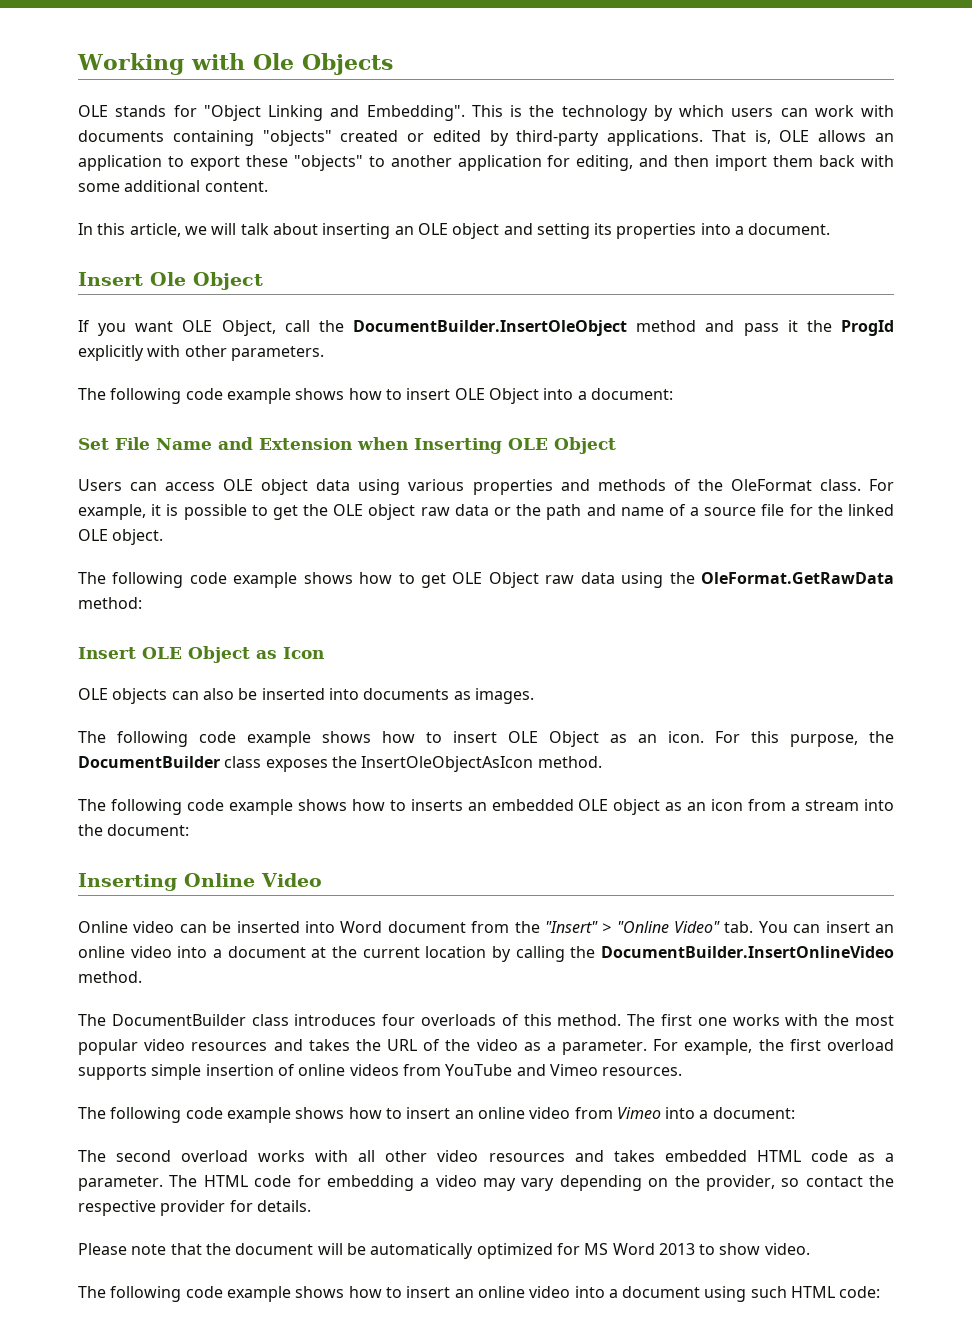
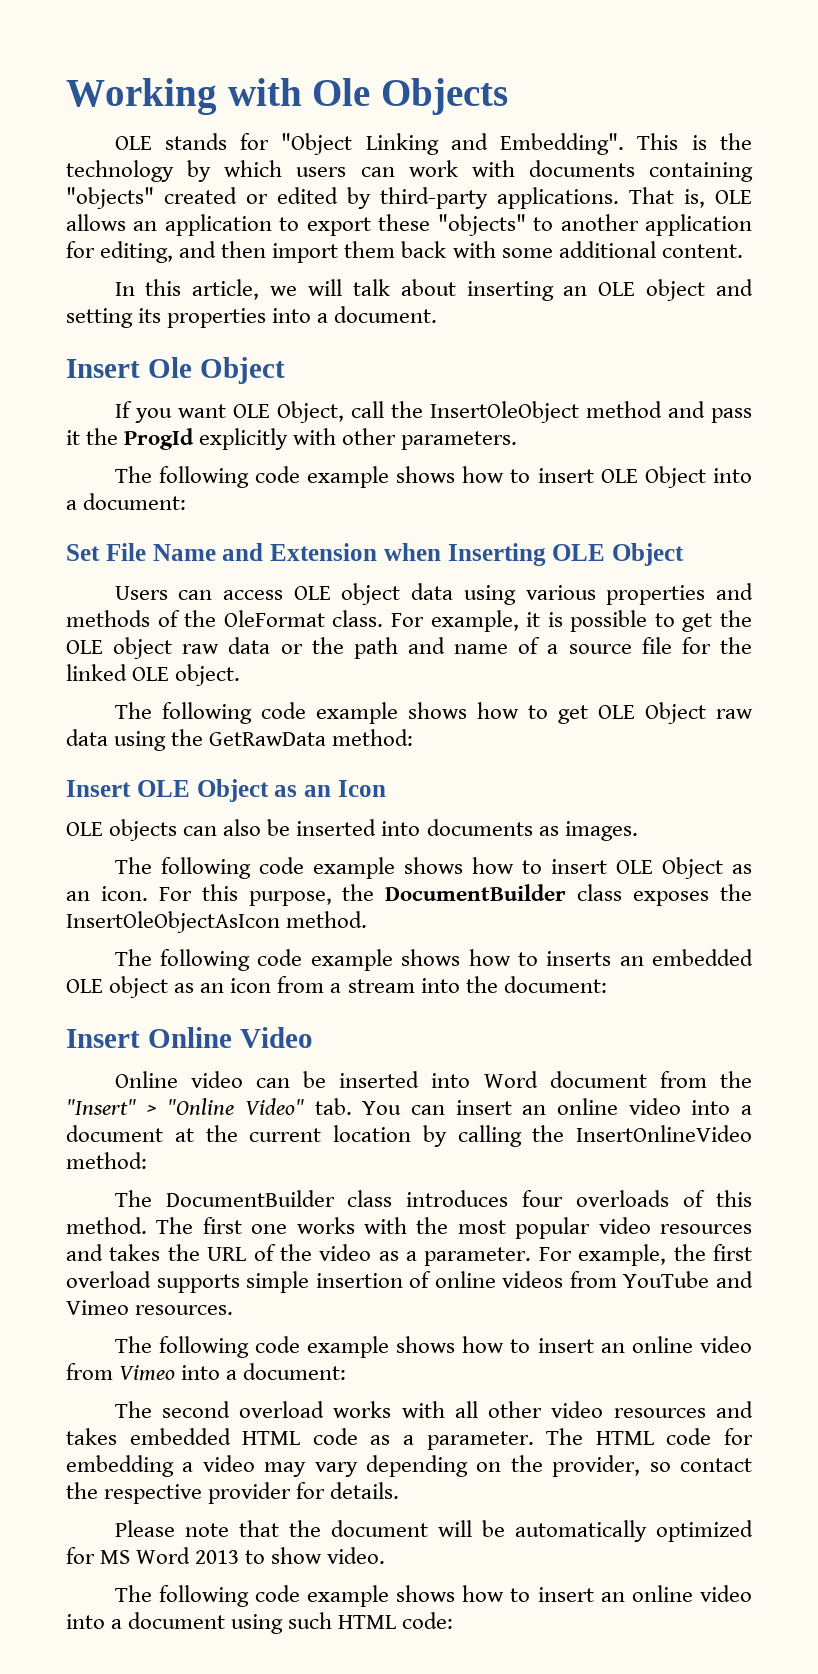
- If you want OLE Object, call the DocumentBuilder.InsertOleObject method and pass it the ProgId explicitly with other parameters.
+ If you want OLE Object, call the InsertOleObject method and pass it the ProgId explicitly with other parameters.
- The following code example shows how to get OLE Object raw data using the OleFormat.GetRawData method:
+ The following code example shows how to get OLE Object raw data using the GetRawData method:
- Insert OLE Object as Icon
+ Insert OLE Object as an Icon
- Inserting Online Video
+ Insert Online Video
- Online video can be inserted into Word document from the "Insert" > "Online Video" tab. You can insert an online video into a document at the current location by calling the DocumentBuilder.InsertOnlineVideo method.
+ Online video can be inserted into Word document from the "Insert" > "Online Video" tab. You can insert an online video into a document at the current location by calling the InsertOnlineVideo method:

